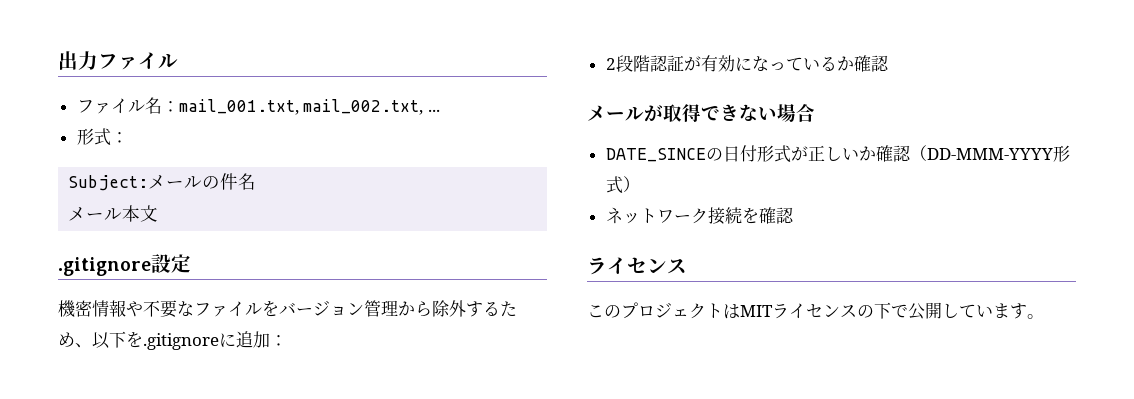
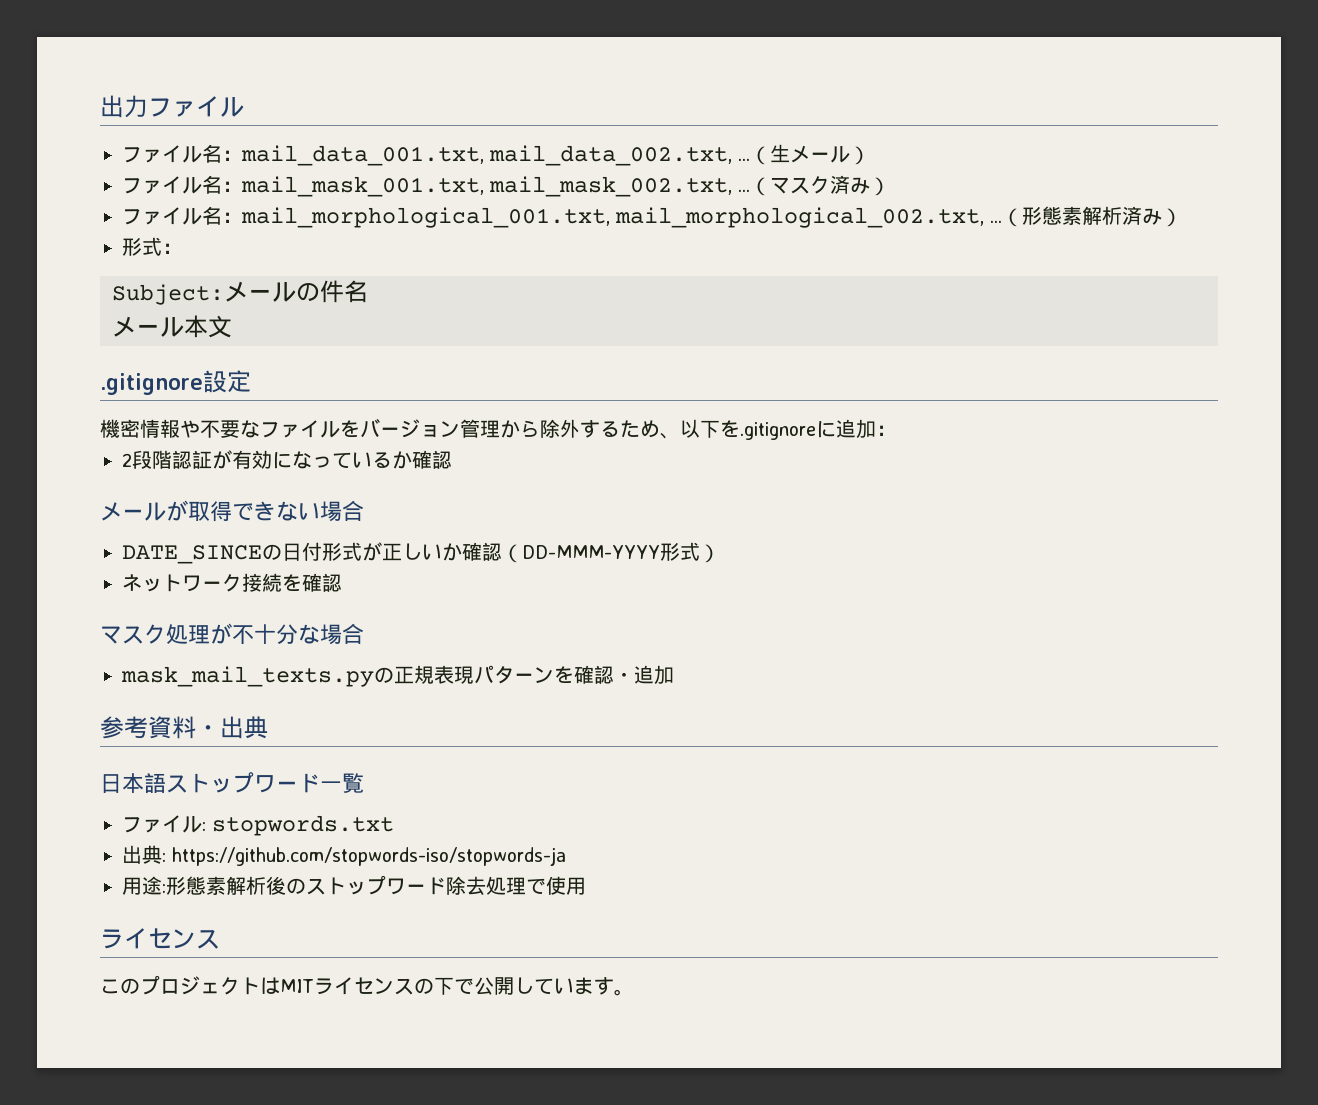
- ファイル名：mail_001.txt, mail_002.txt, ...
+ ファイル名：mail_data_001.txt, mail_data_002.txt, ...（生メール）
+ ファイル名：mail_mask_001.txt, mail_mask_002.txt, ...（マスク済み）
+ ファイル名：mail_morphological_001.txt, mail_morphological_002.txt, ...（形態素解析済み）
+ マスク処理が不十分な場合
+ mask_mail_texts.pyの正規表現パターンを確認・追加
+ 参考資料・出典
+ 日本語ストップワード一覧
+ ファイル: stopwords.txt
+ 出典: https://github.com/stopwords-iso/stopwords-ja
+ 用途:形態素解析後のストップワード除去処理で使用

